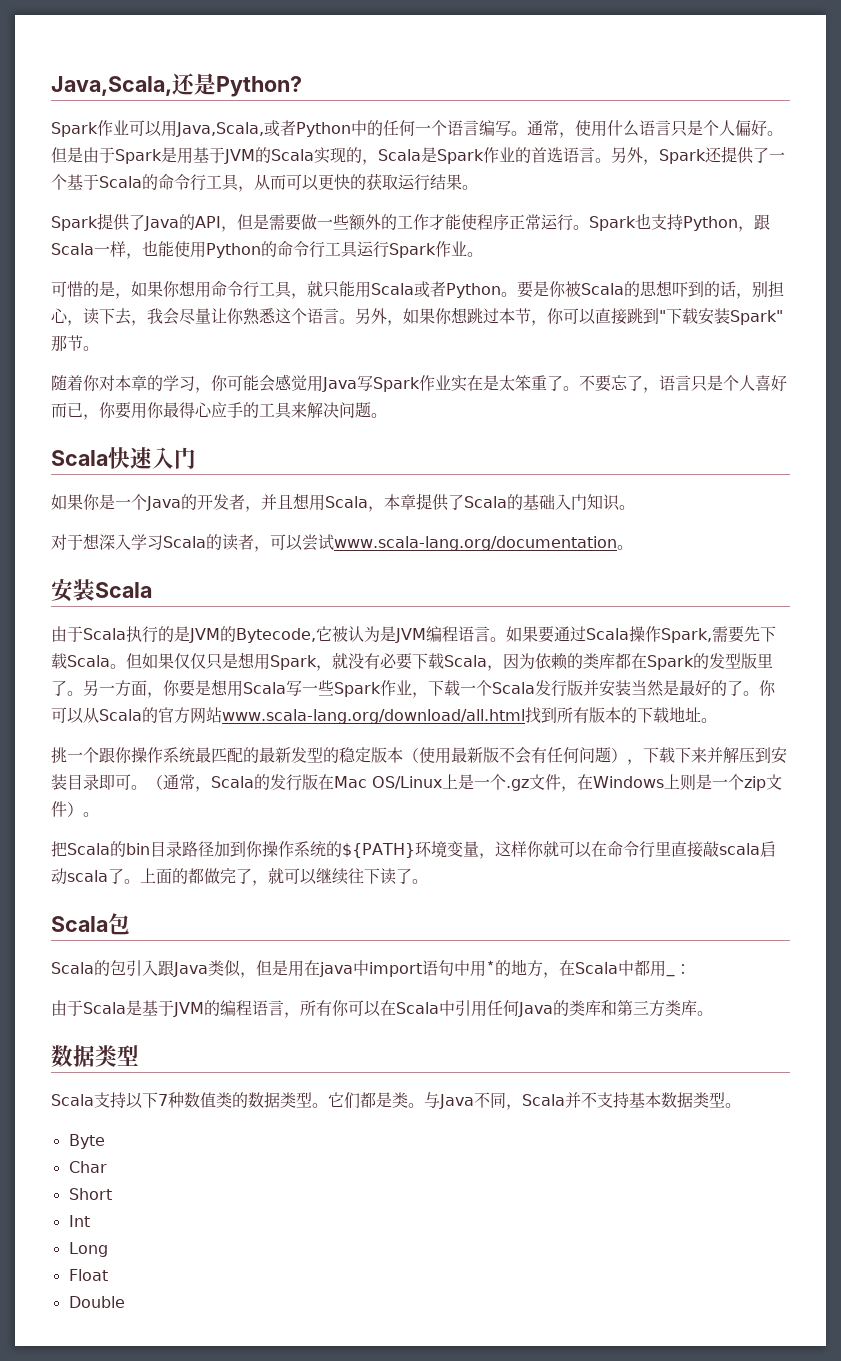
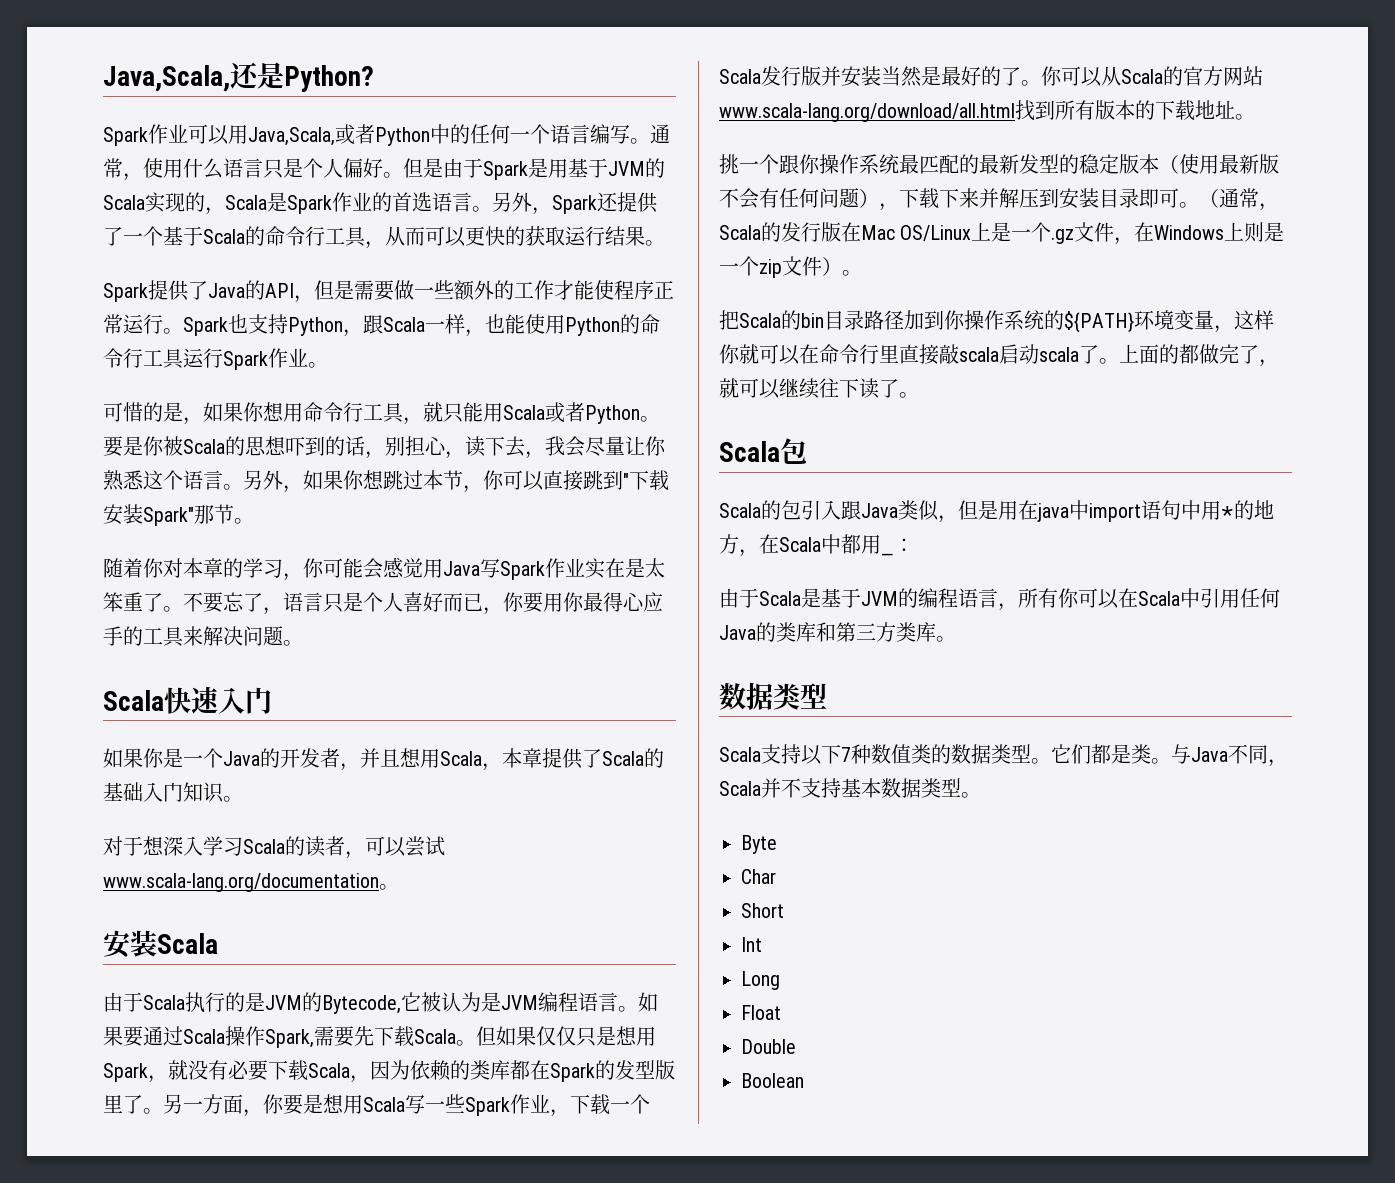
+ Boolean

